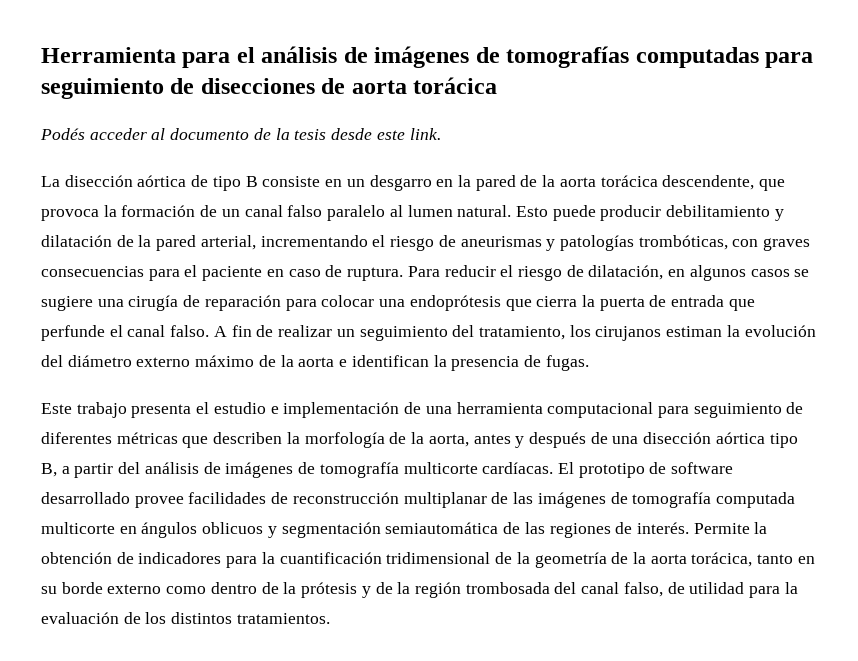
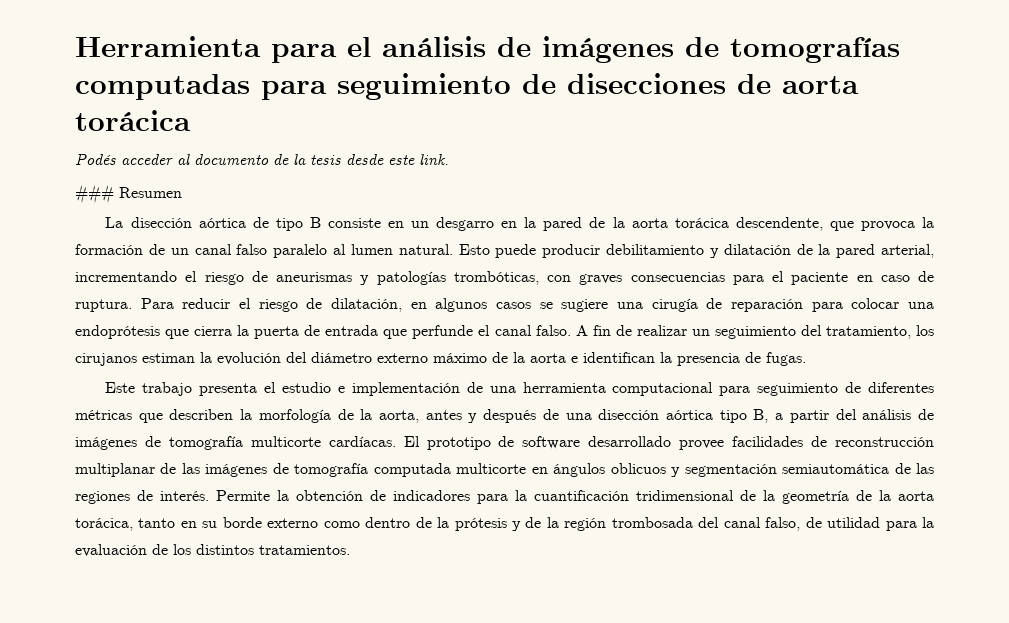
+ ### Resumen

